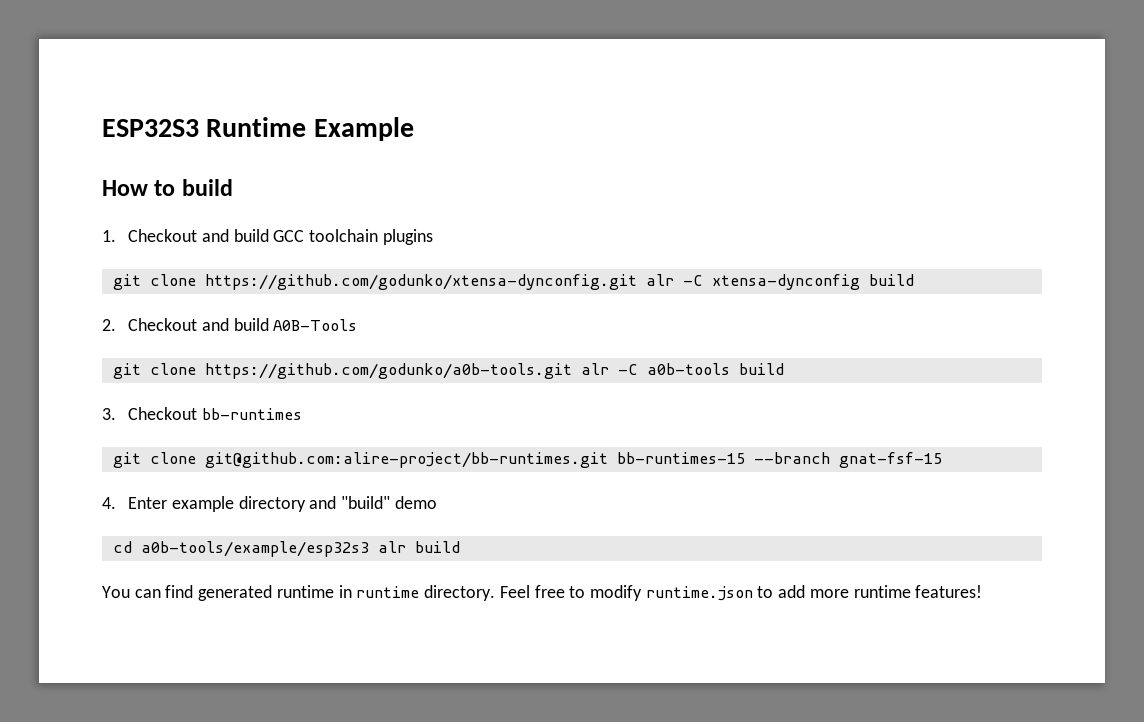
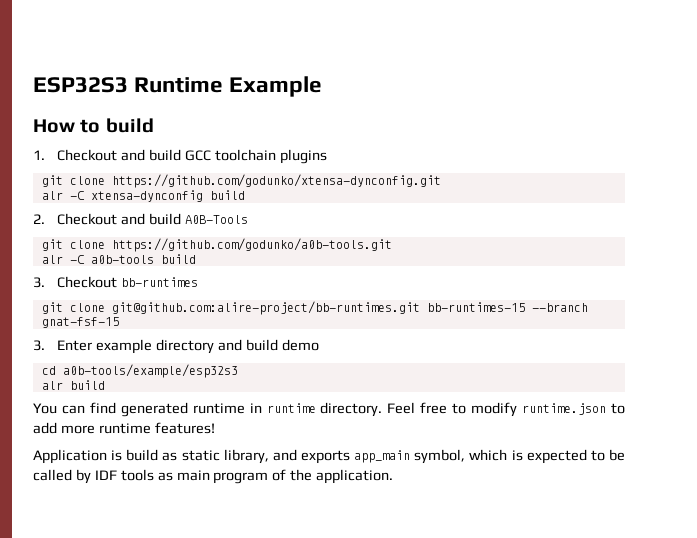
- git clone https://github.com/godunko/xtensa-dynconfig.git alr -C xtensa-dynconfig build
+ git clone https://github.com/godunko/xtensa-dynconfig.git
+ alr -C xtensa-dynconfig build
- git clone https://github.com/godunko/a0b-tools.git alr -C a0b-tools build
+ git clone https://github.com/godunko/a0b-tools.git
+ alr -C a0b-tools build
- 4. Enter example directory and "build" demo
+ 3. Enter example directory and build demo
- cd a0b-tools/example/esp32s3 alr build
+ cd a0b-tools/example/esp32s3
+ alr build
+ Application is build as static library, and exports app_main symbol, which is expected to be called by IDF tools as main program of the application.

